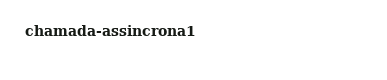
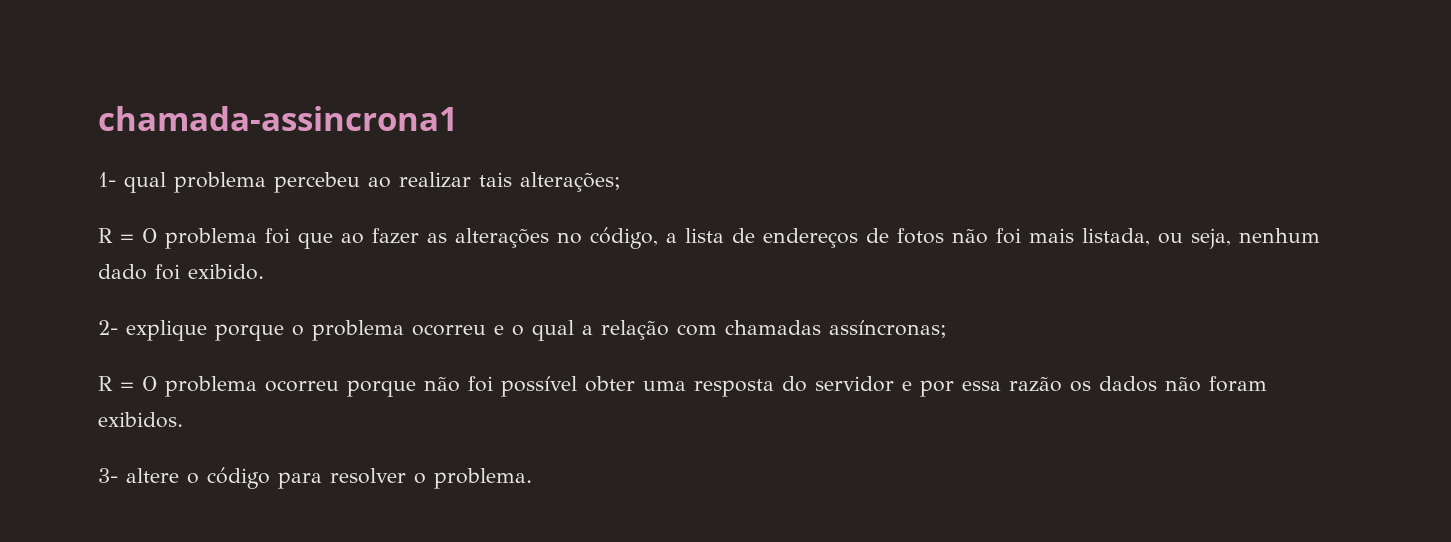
+ 1- qual problema percebeu ao realizar tais alterações;
+ R = O problema foi que ao fazer as alterações no código, a lista de endereços de fotos não foi mais listada, ou seja, nenhum dado foi exibido.
+ 2- explique porque o problema ocorreu e o qual a relação com chamadas assíncronas;
+ R = O problema ocorreu porque não foi possível obter uma resposta do servidor e por essa razão os dados não foram exibidos.
+ 3- altere o código para resolver o problema.

